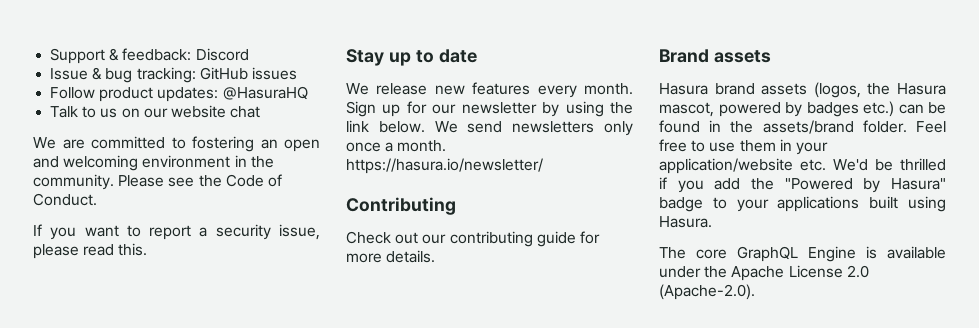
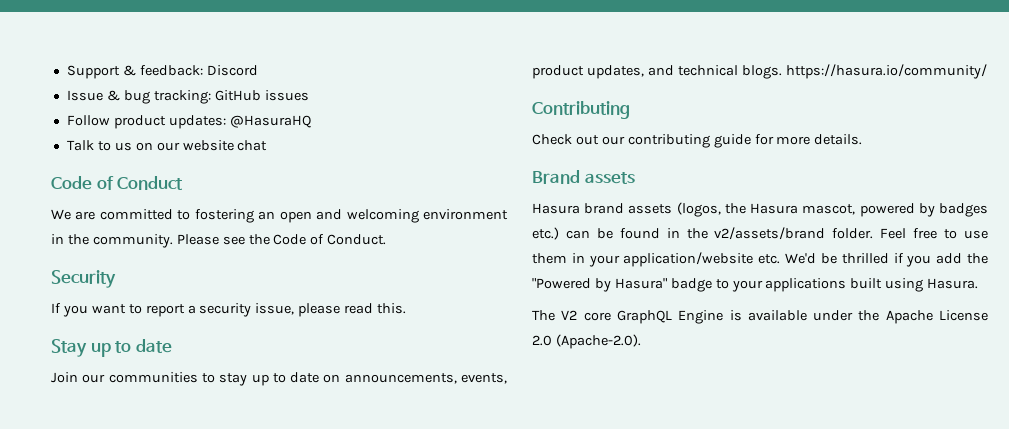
+ Code of Conduct
+ Security
- We release new features every month. Sign up for our newsletter by using the link below. We send newsletters only once a month. https://hasura.io/newsletter/
+ Join our communities to stay up to date on announcements, events, product updates, and technical blogs. https://hasura.io/community/
- Hasura brand assets (logos, the Hasura mascot, powered by badges etc.) can be found in the assets/brand folder.
+ Hasura brand assets (logos, the Hasura mascot, powered by badges etc.) can be found in the v2/assets/brand folder.
- The core GraphQL Engine is available under the Apache License 2.0 (Apache-2.0).
+ The V2 core GraphQL Engine is available under the Apache License 2.0 (Apache-2.0).

